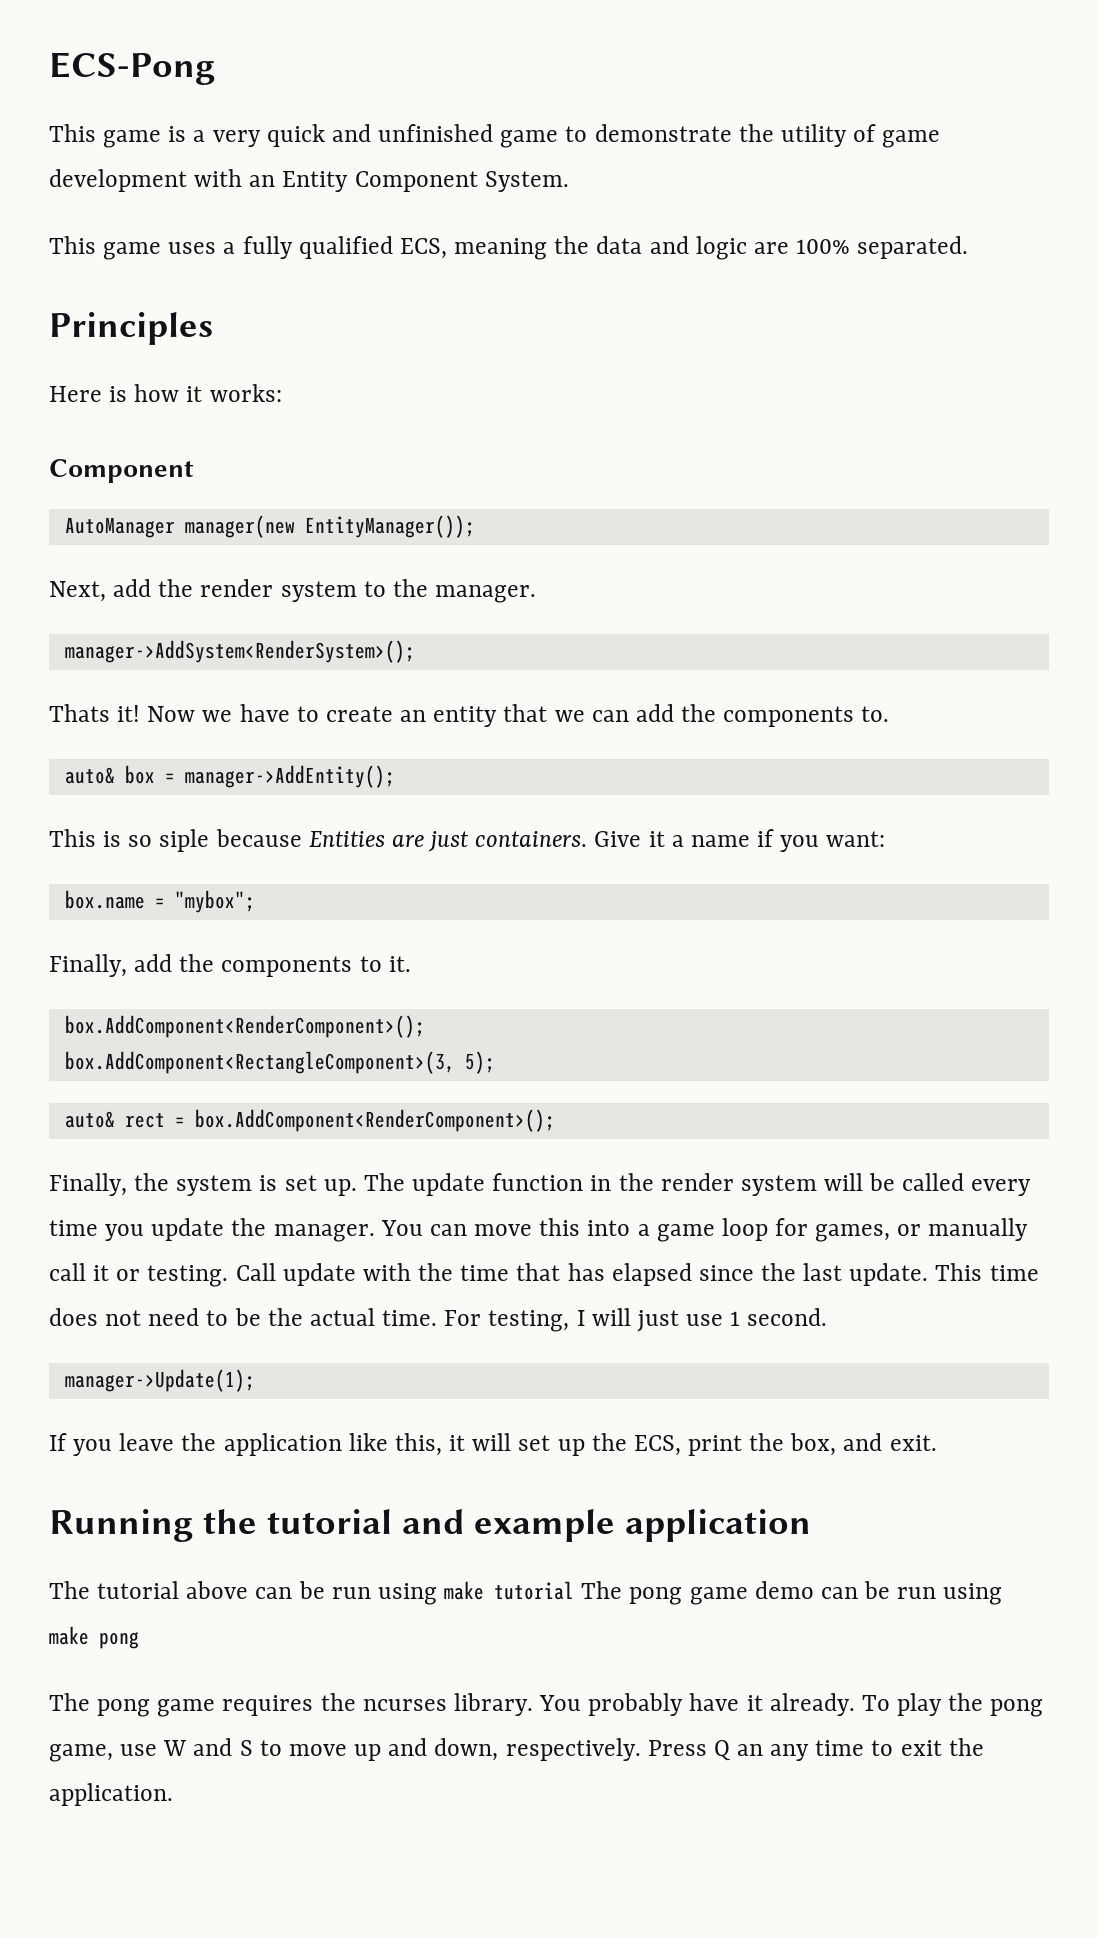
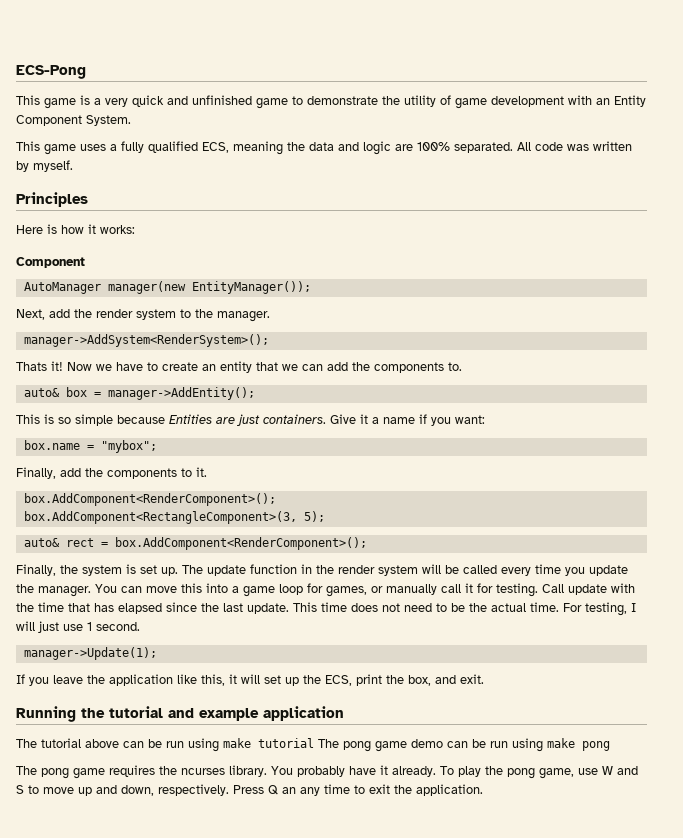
+ All code was written by myself.
- This is so siple because Entities are just containers.
+ This is so simple because Entities are just containers.
- You can move this into a game loop for games, or manually call it or testing.
+ You can move this into a game loop for games, or manually call it for testing.

